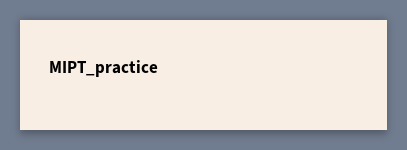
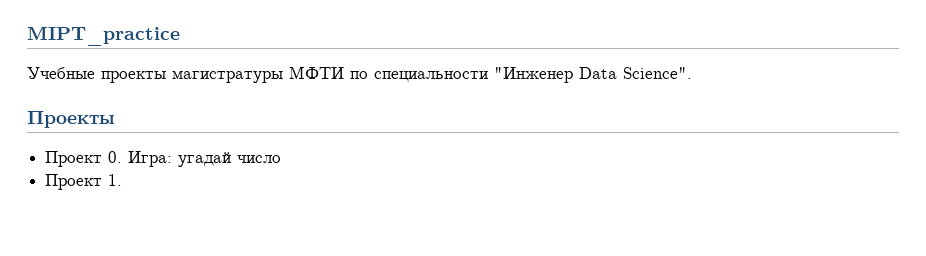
+ Учебные проекты магистратуры МФТИ по специальности "Инженер Data Science".
+ Проекты
+ Проект 0. Игра: угадай число
+ Проект 1.

